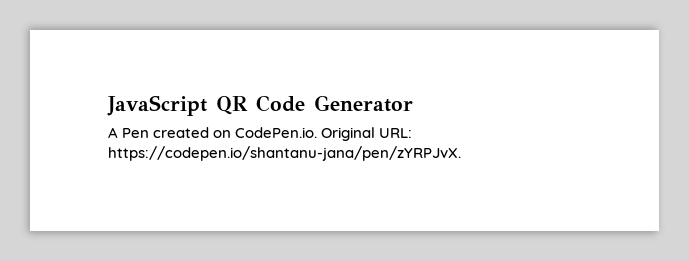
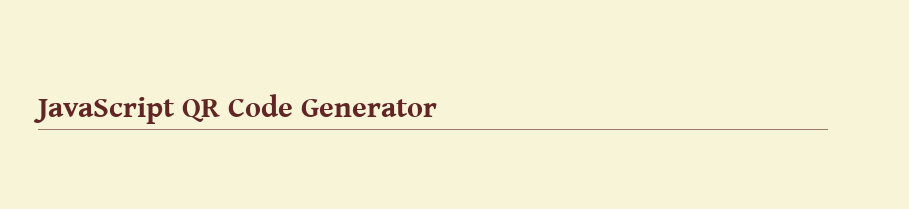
- A Pen created on CodePen.io. Original URL: https://codepen.io/shantanu-jana/pen/zYRPJvX.

